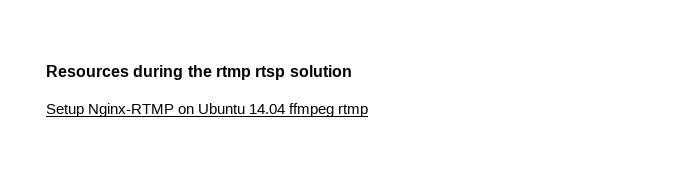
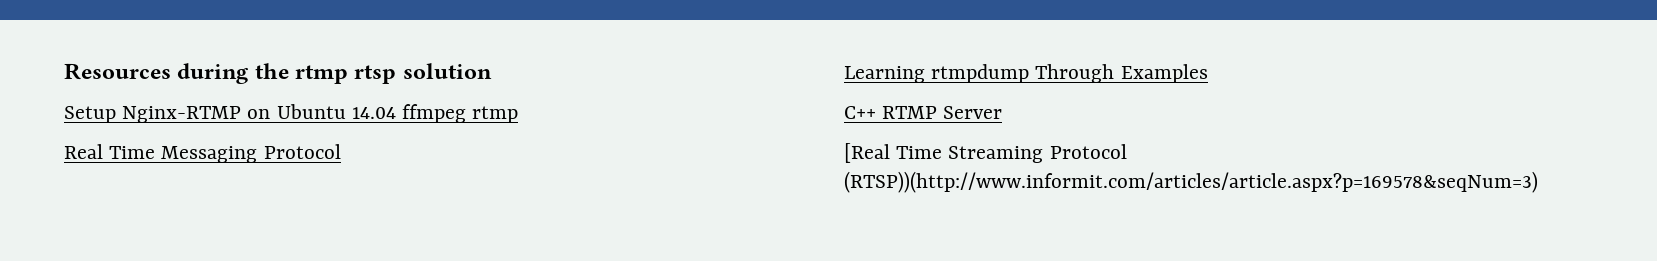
+ Real Time Messaging Protocol
+ Learning rtmpdump Through Examples
+ C++ RTMP Server
+ [Real Time Streaming Protocol (RTSP))(http://www.informit.com/articles/article.aspx?p=169578&seqNum=3)

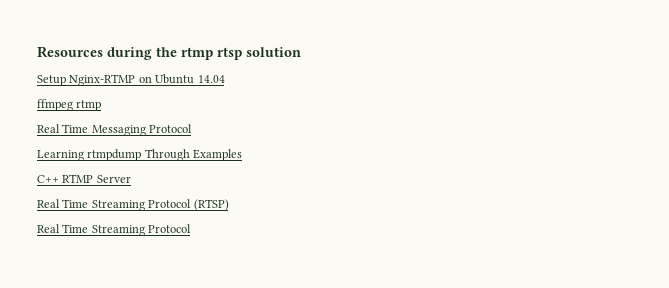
- Setup Nginx-RTMP on Ubuntu 14.04 ffmpeg rtmp
+ Setup Nginx-RTMP on Ubuntu 14.04
+ ffmpeg rtmp
- [Real Time Streaming Protocol (RTSP))(http://www.informit.com/articles/article.aspx?p=169578&seqNum=3)
+ Real Time Streaming Protocol (RTSP)
+ Real Time Streaming Protocol

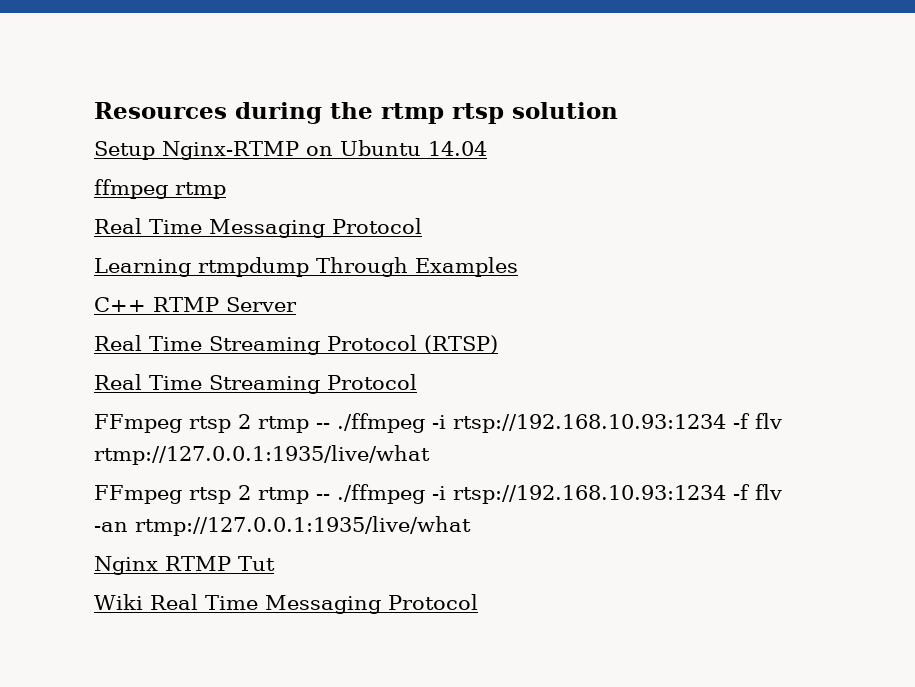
+ FFmpeg rtsp 2 rtmp -- ./ffmpeg -i rtsp://192.168.10.93:1234 -f flv rtmp://127.0.0.1:1935/live/what
+ FFmpeg rtsp 2 rtmp -- ./ffmpeg -i rtsp://192.168.10.93:1234 -f flv -an rtmp://127.0.0.1:1935/live/what
+ Nginx RTMP Tut
+ Wiki Real Time Messaging Protocol

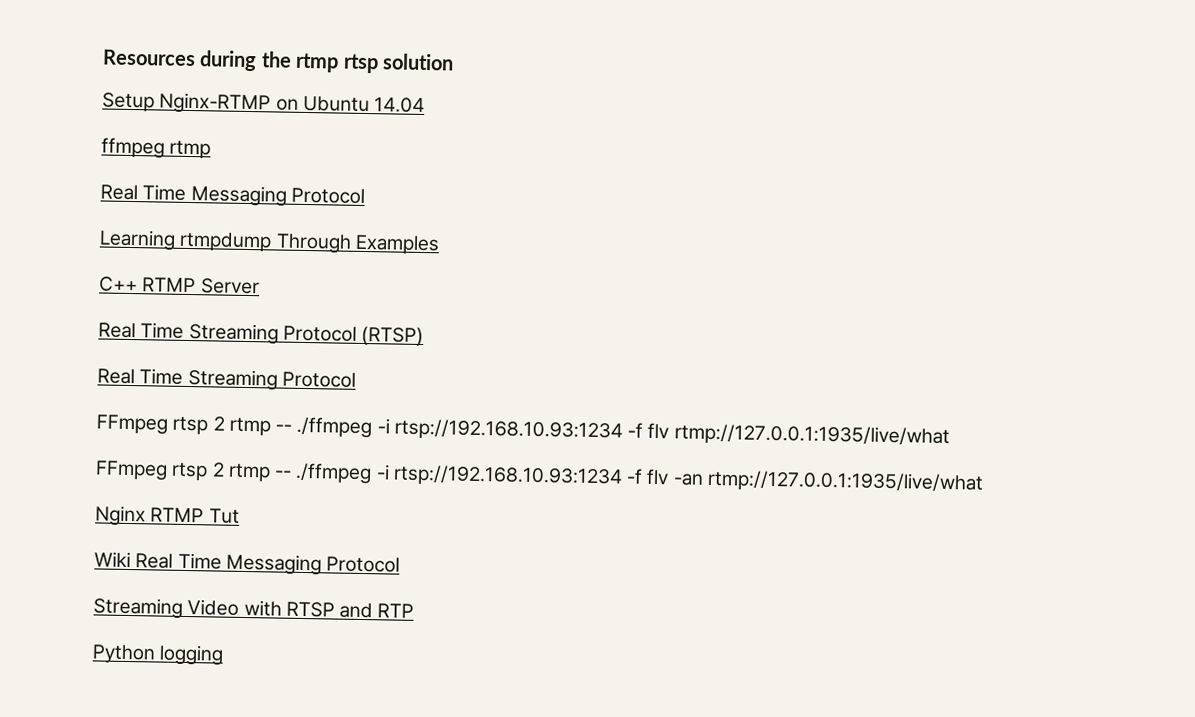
+ Streaming Video with RTSP and RTP
+ Python logging

